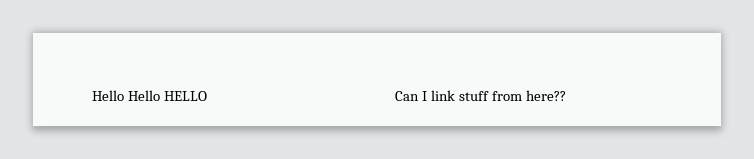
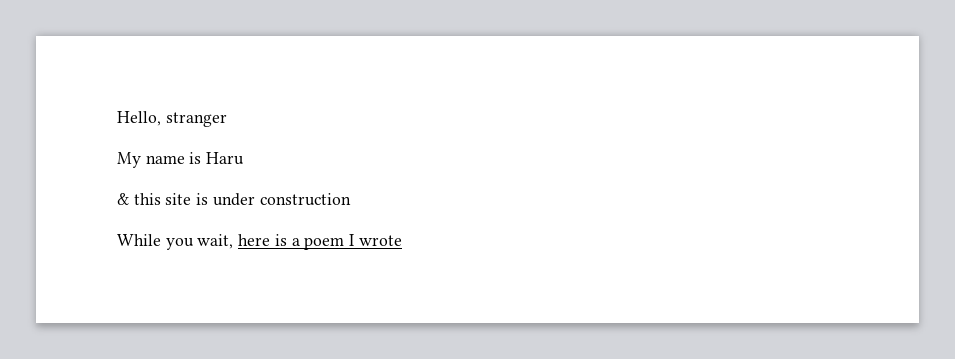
- Hello Hello HELLO
- Can I link stuff from here??
+ Hello, stranger
+ My name is Haru
+ & this site is under construction
+ While you wait, here is a poem I wrote

